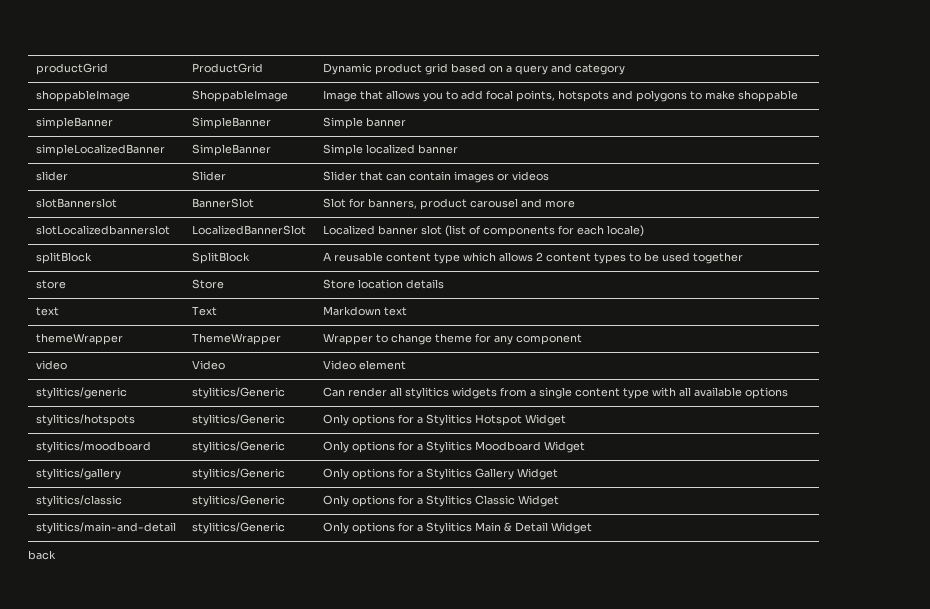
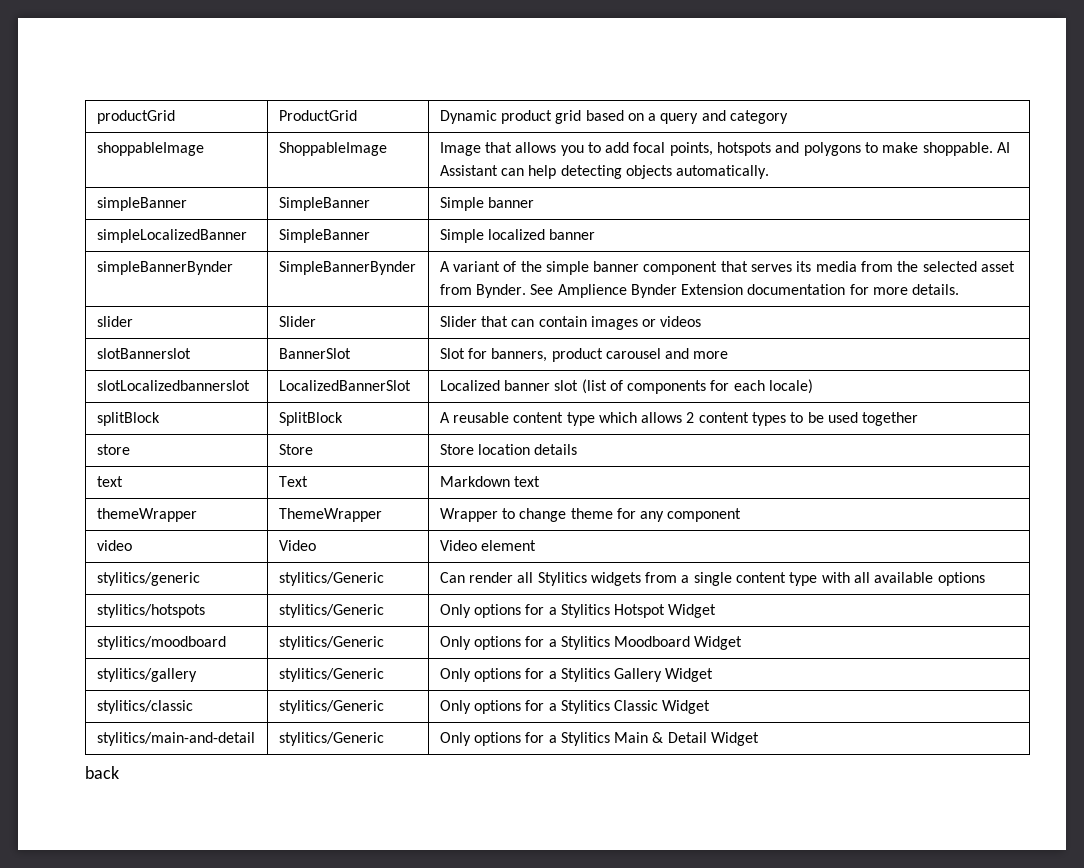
- shoppableImage | ShoppableImage | Image that allows you to add focal points, hotspots and polygons to make shoppable
+ shoppableImage | ShoppableImage | Image that allows you to add focal points, hotspots and polygons to make shoppable. AI Assistant can help detecting objects automatically.
+ simpleBannerBynder | SimpleBannerBynder | A variant of the simple banner component that serves its media from the selected asset from Bynder. See Amplience Bynder Extension documentation for more details.
- stylitics/generic | stylitics/Generic | Can render all stylitics widgets from a single content type with all available options
+ stylitics/generic | stylitics/Generic | Can render all Stylitics widgets from a single content type with all available options

